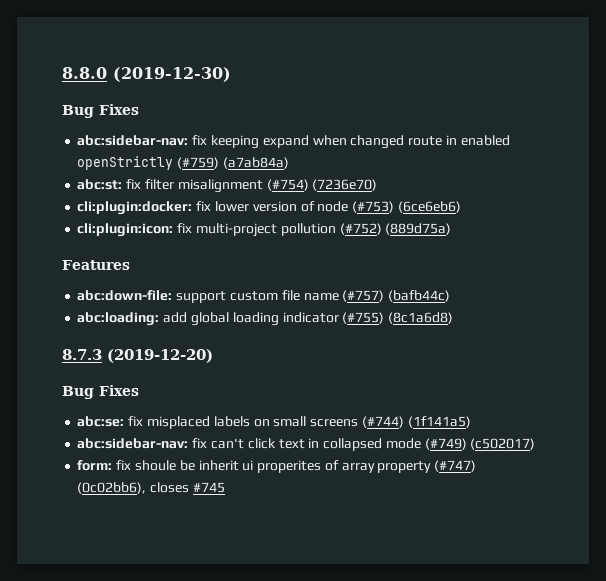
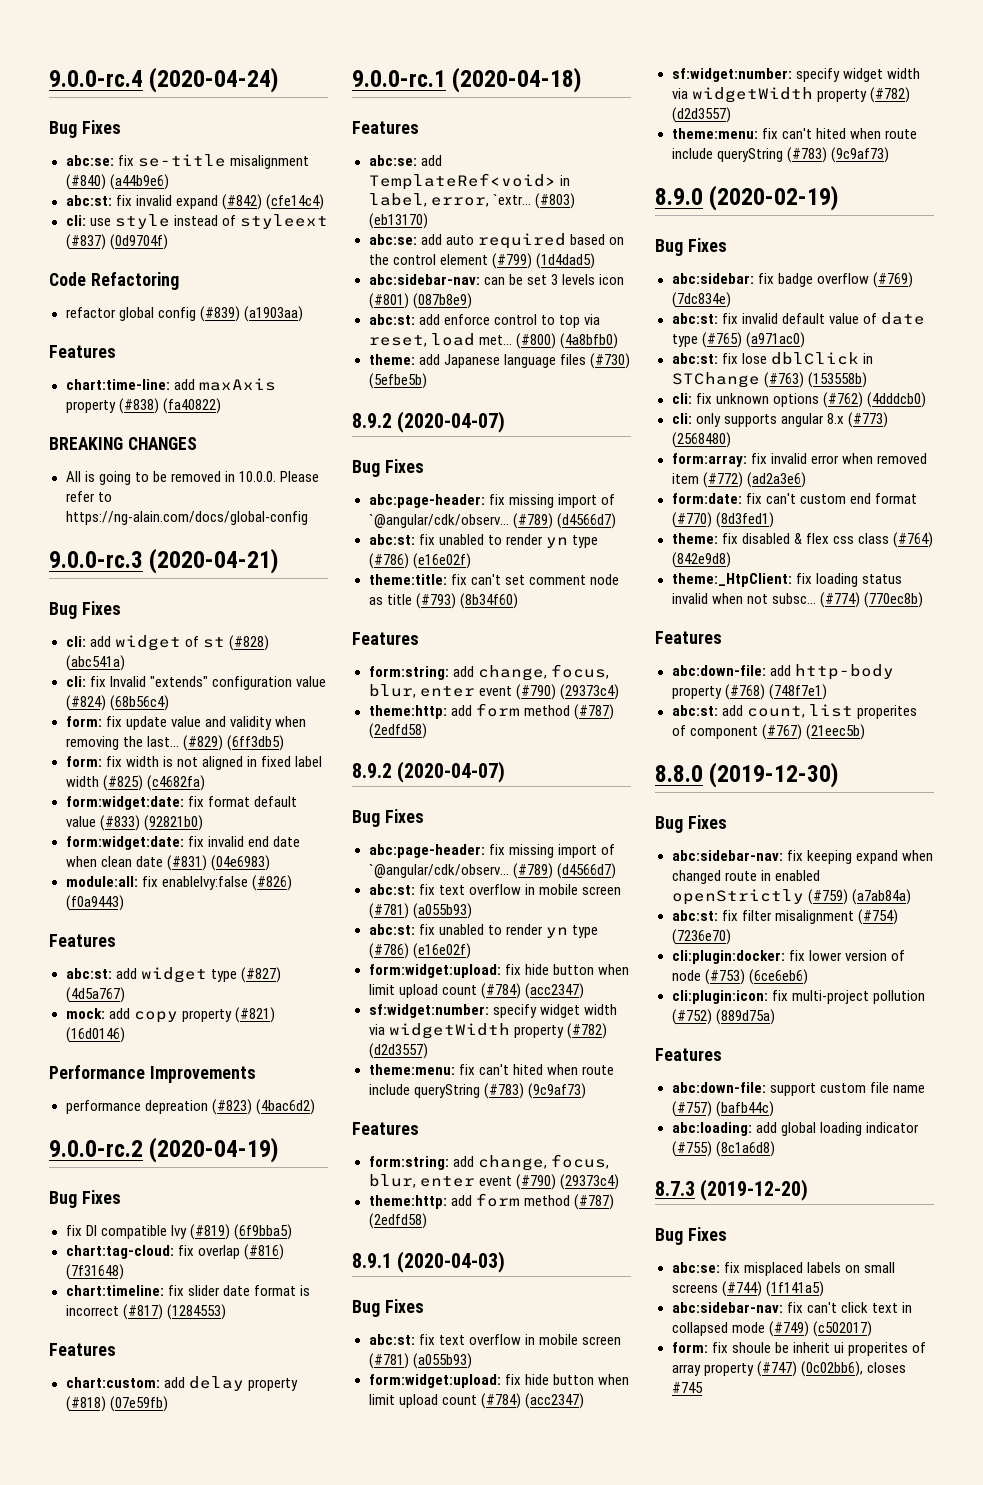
+ 9.0.0-rc.4 (2020-04-24)
+ Bug Fixes
+ abc:se: fix se-title misalignment (#840) (a44b9e6)
+ abc:st: fix invalid expand (#842) (cfe14c4)
+ cli: use style instead of styleext (#837) (0d9704f)
+ Code Refactoring
+ refactor global config (#839) (a1903aa)
+ Features
+ chart:time-line: add maxAxis property (#838) (fa40822)
+ BREAKING CHANGES
+ All is going to be removed in 10.0.0. Please refer to https://ng-alain.com/docs/global-config
+ 9.0.0-rc.3 (2020-04-21)
+ Bug Fixes
+ cli: add widget of st (#828) (abc541a)
+ cli: fix Invalid "extends" configuration value (#824) (68b56c4)
+ form: fix update value and validity when removing the last… (#829) (6ff3db5)
+ form: fix width is not aligned in fixed label width (#825) (c4682fa)
+ form:widget:date: fix format default value (#833) (92821b0)
+ form:widget:date: fix invalid end date when clean date (#831) (04e6983)
+ module:all: fix enableIvy:false (#826) (f0a9443)
+ Features
+ abc:st: add widget type (#827) (4d5a767)
+ mock: add copy property (#821) (16d0146)
+ Performance Improvements
+ performance depreation (#823) (4bac6d2)
+ 9.0.0-rc.2 (2020-04-19)
+ Bug Fixes
+ fix DI compatible lvy (#819) (6f9bba5)
+ chart:tag-cloud: fix overlap (#816) (7f31648)
+ chart:timeline: fix slider date format is incorrect (#817) (1284553)
+ Features
+ chart:custom: add delay property (#818) (07e59fb)
+ 9.0.0-rc.1 (2020-04-18)
+ Features
+ abc:se: add TemplateRef<void> in label, error, `extr… (#803) (eb13170)
+ abc:se: add auto required based on the control element (#799) (1d4dad5)
+ abc:sidebar-nav: can be set 3 levels icon (#801) (087b8e9)
+ abc:st: add enforce control to top via reset, load met… (#800) (4a8bfb0)
+ theme: add Japanese language files (#730) (5efbe5b)
+ 8.9.2 (2020-04-07)
+ Bug Fixes
+ abc:page-header: fix missing import of `@angular/cdk/observ… (#789) (d4566d7)
+ abc:st: fix unabled to render yn type (#786) (e16e02f)
+ theme:title: fix can't set comment node as title (#793) (8b34f60)
+ Features
+ form:string: add change, focus, blur, enter event (#790) (29373c4)
+ theme:http: add form method (#787) (2edfd58)
+ 8.9.2 (2020-04-07)
+ Bug Fixes
+ abc:page-header: fix missing import of `@angular/cdk/observ… (#789) (d4566d7)
+ abc:st: fix text overflow in mobile screen (#781) (a055b93)
+ abc:st: fix unabled to render yn type (#786) (e16e02f)
+ form:widget:upload: fix hide button when limit upload count (#784) (acc2347)
+ sf:widget:number: specify widget width via widgetWidth property (#782) (d2d3557)
+ theme:menu: fix can't hited when route include queryString (#783) (9c9af73)
+ Features
+ form:string: add change, focus, blur, enter event (#790) (29373c4)
+ theme:http: add form method (#787) (2edfd58)
+ 8.9.1 (2020-04-03)
+ Bug Fixes
+ abc:st: fix text overflow in mobile screen (#781) (a055b93)
+ form:widget:upload: fix hide button when limit upload count (#784) (acc2347)
+ sf:widget:number: specify widget width via widgetWidth property (#782) (d2d3557)
+ theme:menu: fix can't hited when route include queryString (#783) (9c9af73)
+ 8.9.0 (2020-02-19)
+ Bug Fixes
+ abc:sidebar: fix badge overflow (#769) (7dc834e)
+ abc:st: fix invalid default value of date type (#765) (a971ac0)
+ abc:st: fix lose dblClick in STChange (#763) (153558b)
+ cli: fix unknown options (#762) (4dddcb0)
+ cli: only supports angular 8.x (#773) (2568480)
+ form:array: fix invalid error when removed item (#772) (ad2a3e6)
+ form:date: fix can't custom end format (#770) (8d3fed1)
+ theme: fix disabled & flex css class (#764) (842e9d8)
+ theme:_HtpClient: fix loading status invalid when not subsc… (#774) (770ec8b)
+ Features
+ abc:down-file: add http-body property (#768) (748f7e1)
+ abc:st: add count, list properites of component (#767) (21eec5b)

